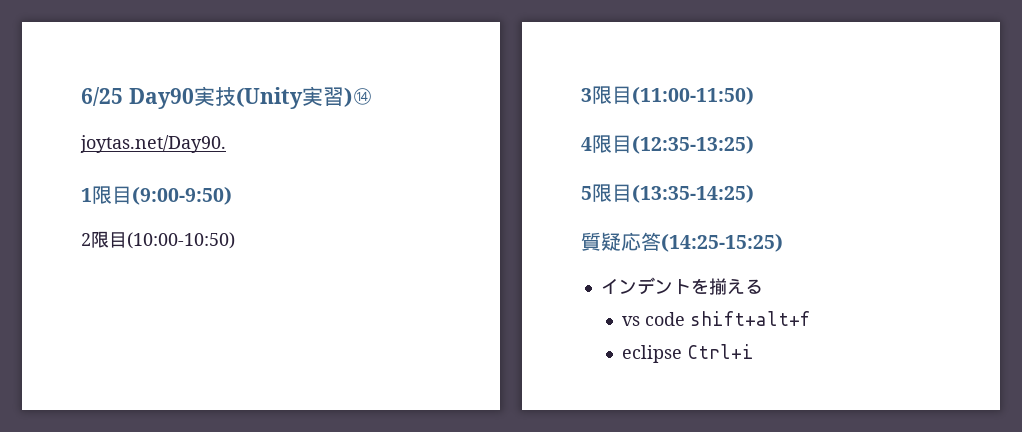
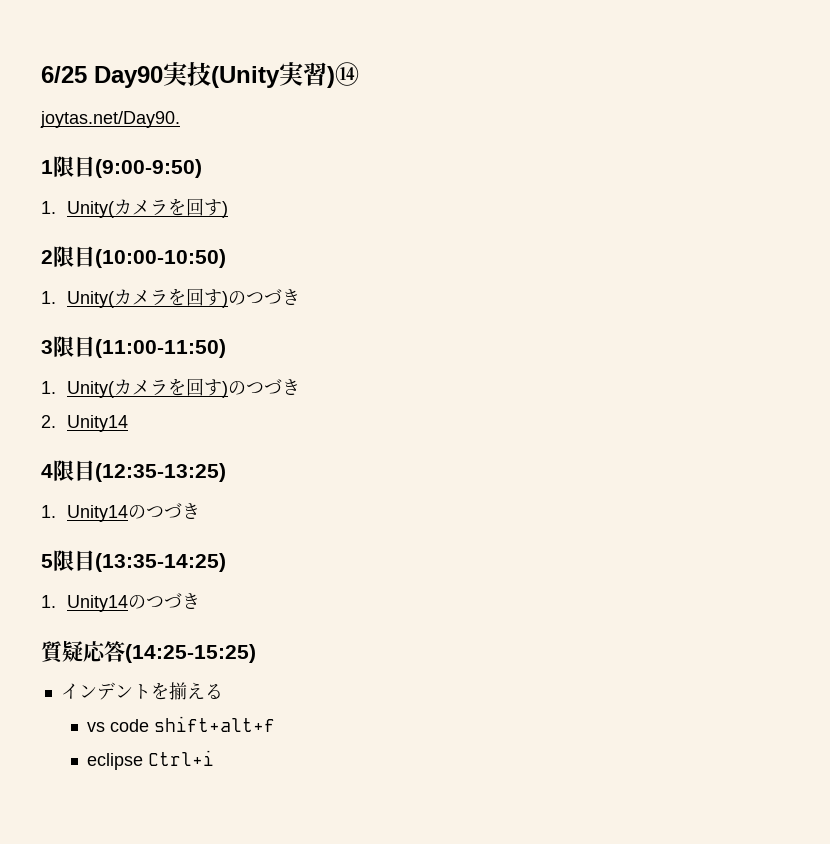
  1限目(9:00-9:50)
+ 1. Unity(カメラを回す)
  2限目(10:00-10:50)
+ 1. Unity(カメラを回す)のつづき
  3限目(11:00-11:50)
+ 1. Unity(カメラを回す)のつづき
+ 2. Unity14
  4限目(12:35-13:25)
+ 1. Unity14のつづき
  5限目(13:35-14:25)
+ 1. Unity14のつづき

